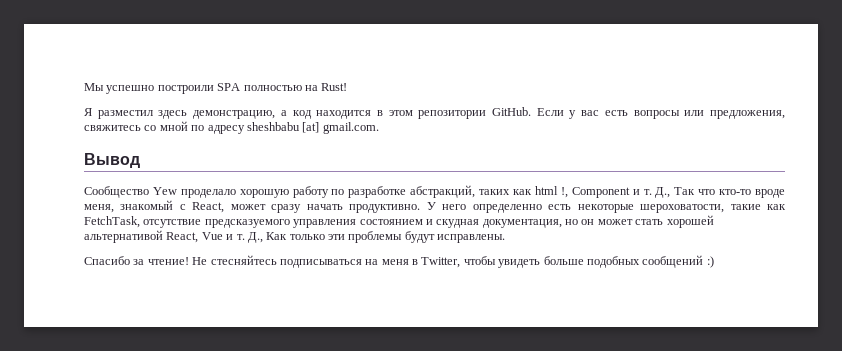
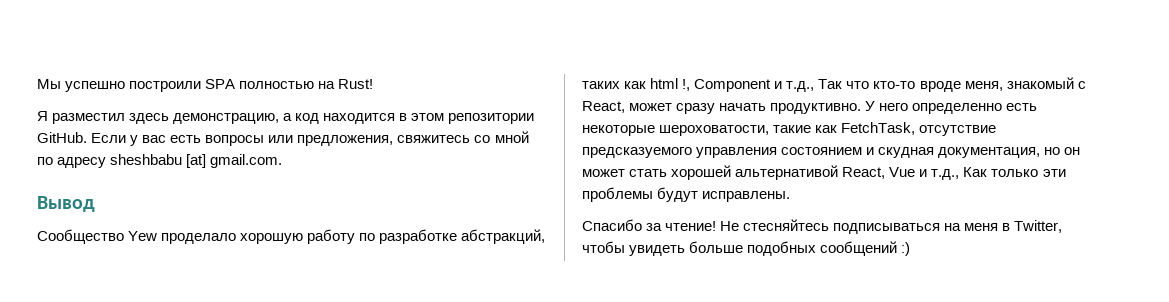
- Сообщество Yew проделало хорошую работу по разработке абстракций, таких как html !, Component и т. Д., Так что кто-то вроде меня, знакомый с React, может сразу начать продуктивно.
+ Сообщество Yew проделало хорошую работу по разработке абстракций, таких как html !, Component и т.д., Так что кто-то вроде меня, знакомый с React, может сразу начать продуктивно.
- У него определенно есть некоторые шероховатости, такие как FetchTask, отсутствие предсказуемого управления состоянием и скудная документация, но он может стать хорошей альтернативой React, Vue и т. Д., Как только эти проблемы будут исправлены.
+ У него определенно есть некоторые шероховатости, такие как FetchTask, отсутствие предсказуемого управления состоянием и скудная документация, но он может стать хорошей альтернативой React, Vue и т.д., Как только эти проблемы будут исправлены.

